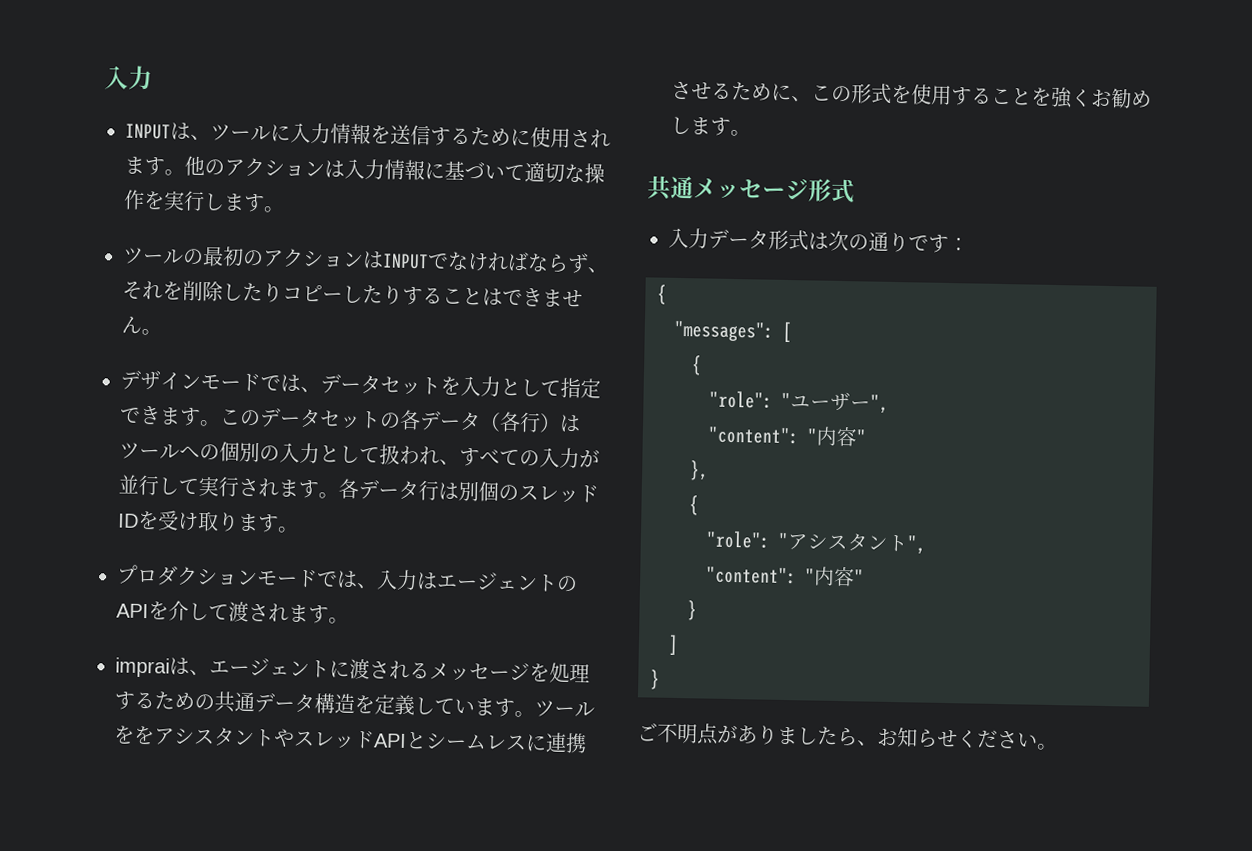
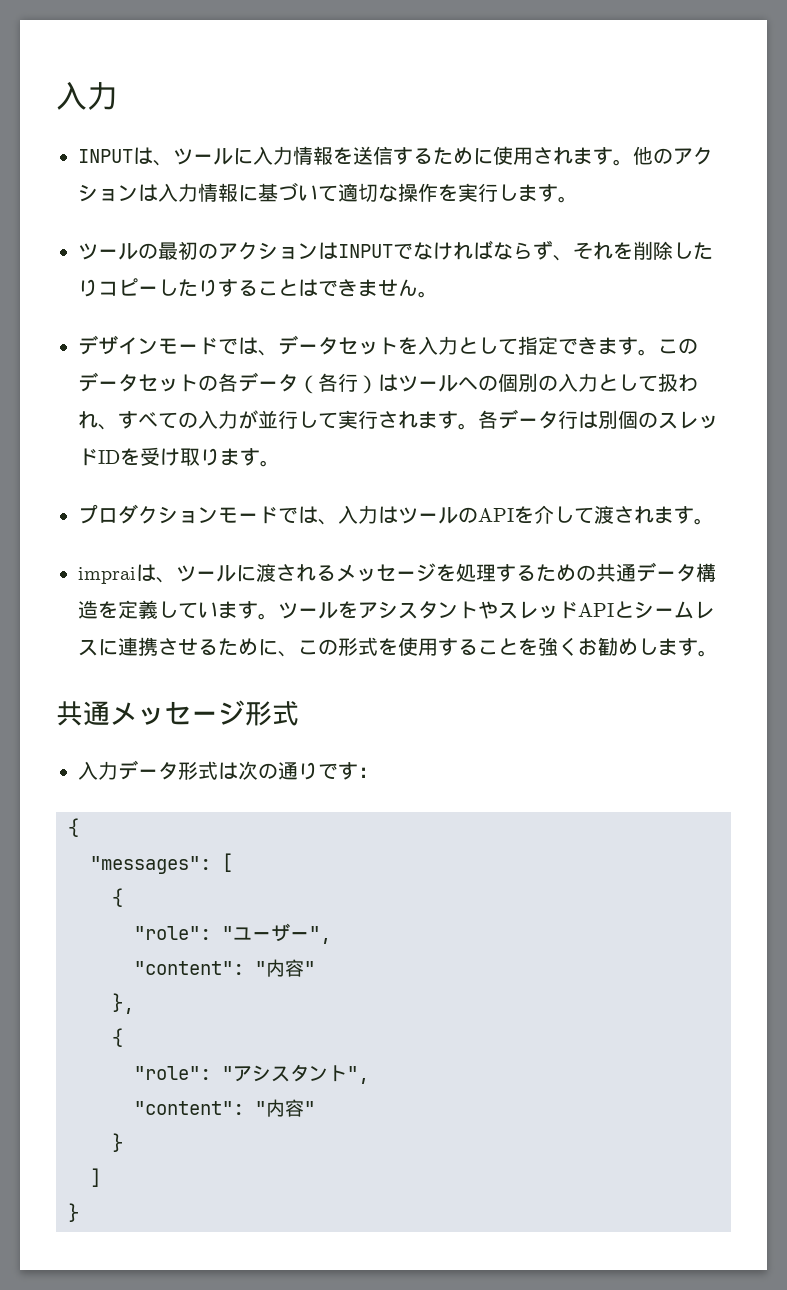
- プロダクションモードでは、入力はエージェントのAPIを介して渡されます。
+ プロダクションモードでは、入力はツールのAPIを介して渡されます。
- impraiは、エージェントに渡されるメッセージを処理するための共通データ構造を定義しています。
+ impraiは、ツールに渡されるメッセージを処理するための共通データ構造を定義しています。
- ツールををアシスタントやスレッドAPIとシームレスに連携させるために、この形式を使用することを強くお勧めします。
+ ツールをアシスタントやスレッドAPIとシームレスに連携させるために、この形式を使用することを強くお勧めします。
- ご不明点がありましたら、お知らせください。

